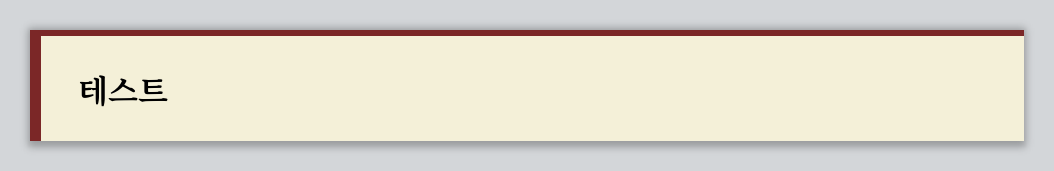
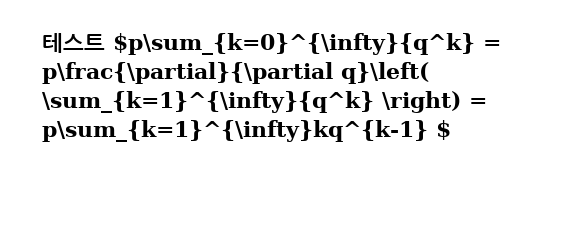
- 테스트
+ 테스트 $p\sum_{k=0}^{\infty}{q^k} = p\frac{\partial}{\partial q}\left( \sum_{k=1}^{\infty}{q^k} \right) = p\sum_{k=1}^{\infty}kq^{k-1} $

